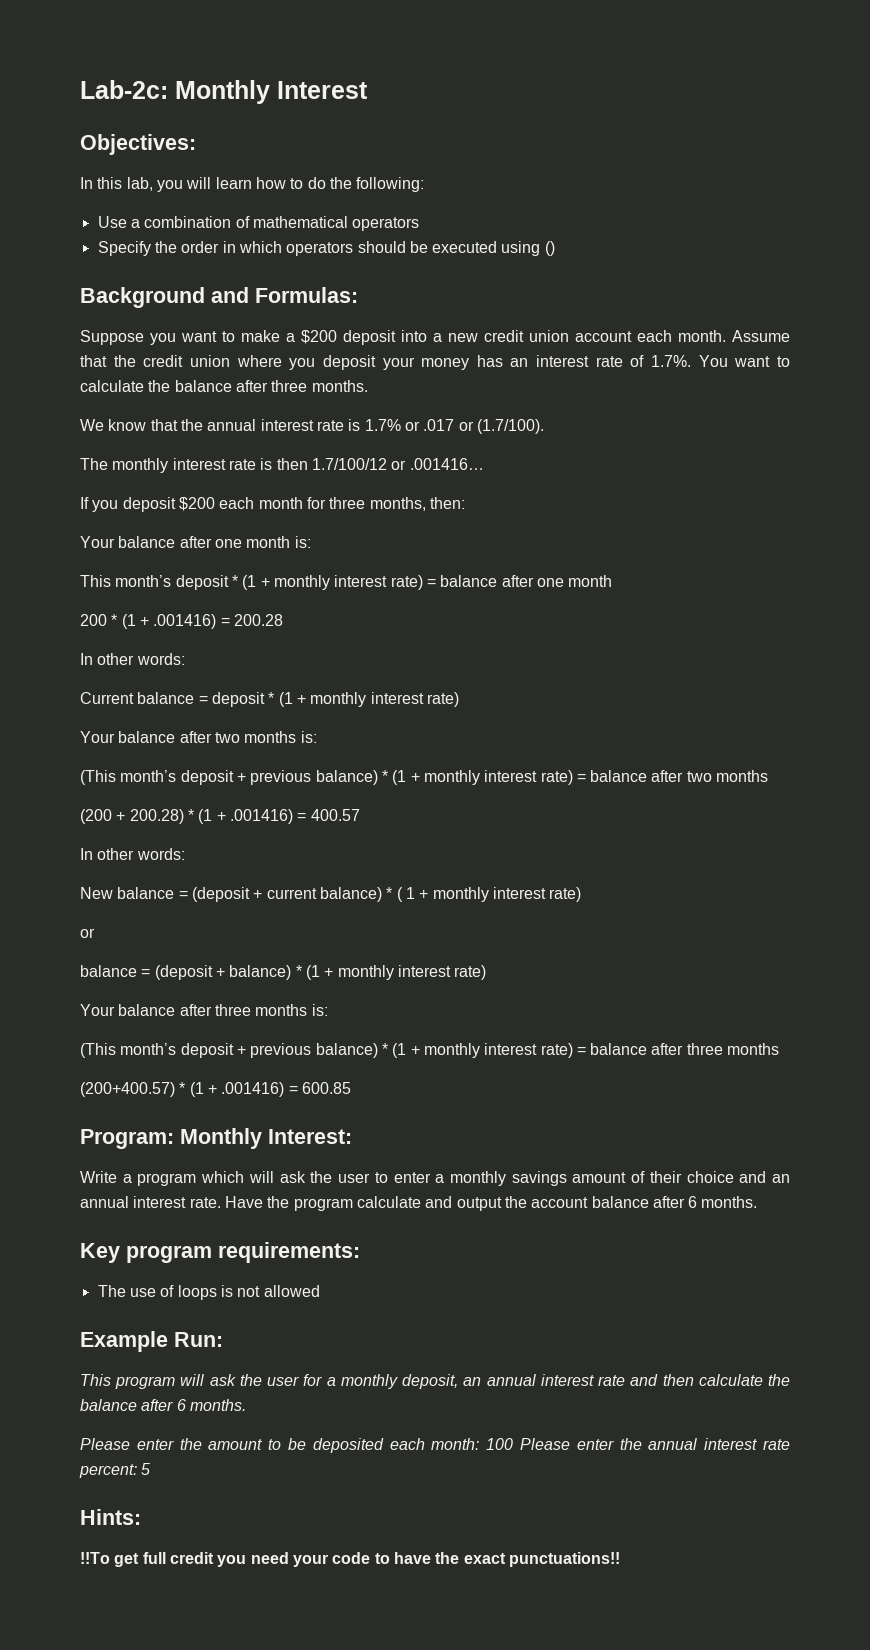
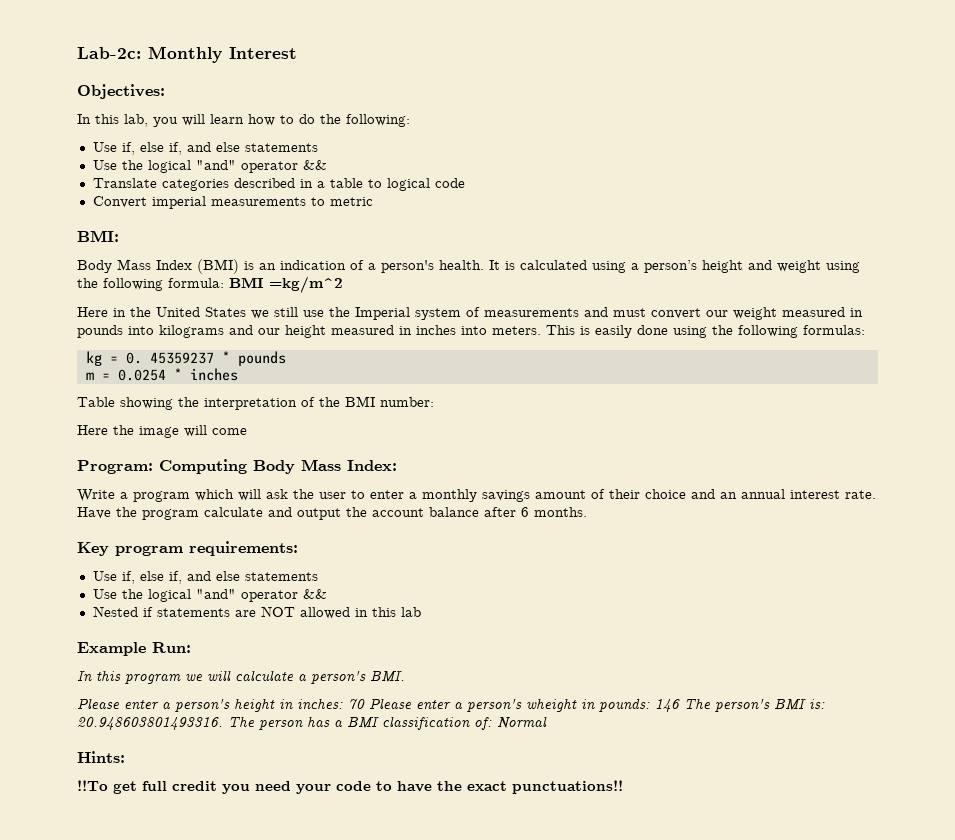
  In this lab, you will learn how to do the following:
- Use a combination of mathematical operators
- Specify the order in which operators should be executed using ()
- Background and Formulas:
- Suppose you want to make a $200 deposit into a new credit union account each month. Assume that the credit union where you deposit your money has an interest rate of 1.7%. You want to calculate the balance after three months.
- We know that the annual interest rate is 1.7% or .017 or (1.7/100).
- The monthly interest rate is then 1.7/100/12 or .001416…
- If you deposit $200 each month for three months, then:
- Your balance after one month is:
- This month’s deposit * (1 + monthly interest rate) = balance after one month
- 200 * (1 + .001416) = 200.28
- In other words:
- Current balance = deposit * (1 + monthly interest rate)
- Your balance after two months is:
- (This month’s deposit + previous balance) * (1 + monthly interest rate) = balance after two months
- (200 + 200.28) * (1 + .001416) = 400.57
- In other words:
- New balance = (deposit + current balance) * ( 1 + monthly interest rate)
- or
- balance = (deposit + balance) * (1 + monthly interest rate)
- Your balance after three months is:
- (This month’s deposit + previous balance) * (1 + monthly interest rate) = balance after three months
- (200+400.57) * (1 + .001416) = 600.85
- Program: Monthly Interest:
+ Use if, else if, and else statements
+ Use the logical "and" operator &&
+ Translate categories described in a table to logical code
+ Convert imperial measurements to metric
+ BMI:
+ Body Mass Index (BMI) is an indication of a person's health. It is calculated using a person’s height and weight using the following formula: BMI =kg/m^2
+ Here in the United States we still use the Imperial system of measurements and must convert our weight measured in pounds into kilograms and our height measured in inches into meters. This is easily done using the following formulas:
+ kg = 0. 45359237 * pounds
+ m = 0.0254 * inches
+ Table showing the interpretation of the BMI number:
+ Here the image will come
+ Program: Computing Body Mass Index:
  Key program requirements:
- The use of loops is not allowed
+ Use if, else if, and else statements
+ Use the logical "and" operator &&
+ Nested if statements are NOT allowed in this lab
  Example Run:
- This program will ask the user for a monthly deposit, an annual interest rate and then calculate the balance after 6 months.
- Please enter the amount to be deposited each month: 100 Please enter the annual interest rate percent: 5
+ In this program we will calculate a person's BMI.
+ Please enter a person's height in inches: 70 Please enter a person's wheight in pounds: 146 The person's BMI is: 20.948603801493316. The person has a BMI classification of: Normal

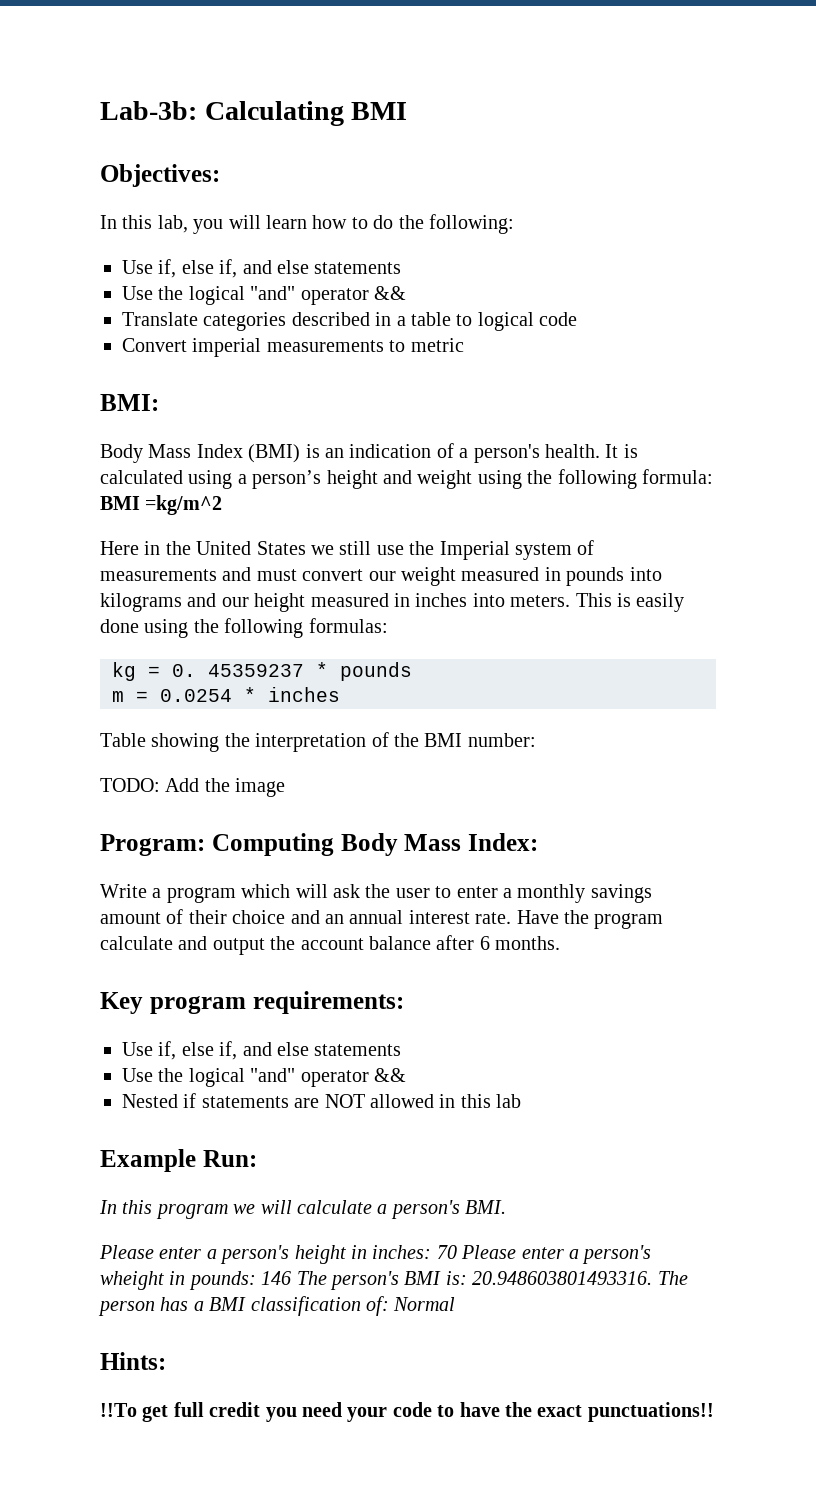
- Lab-2c: Monthly Interest
+ Lab-3b: Calculating BMI
- Here the image will come
+ TODO: Add the image

